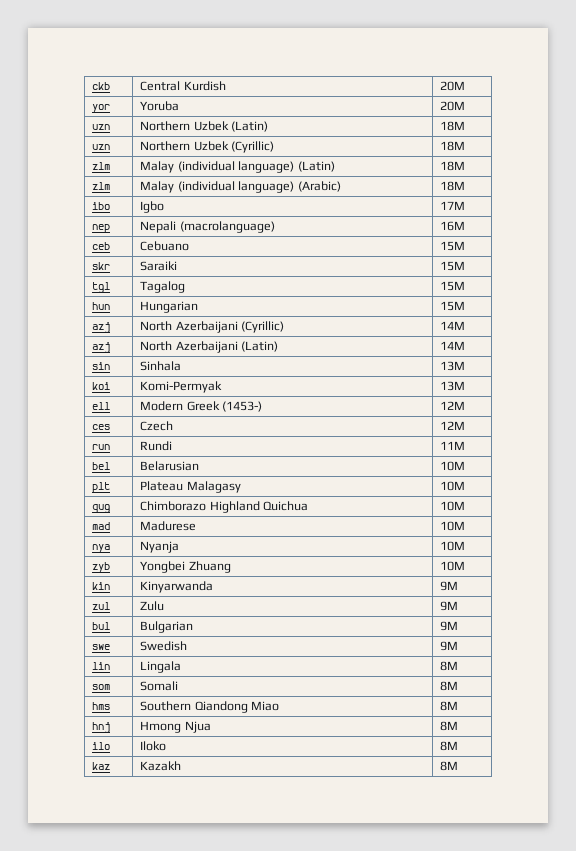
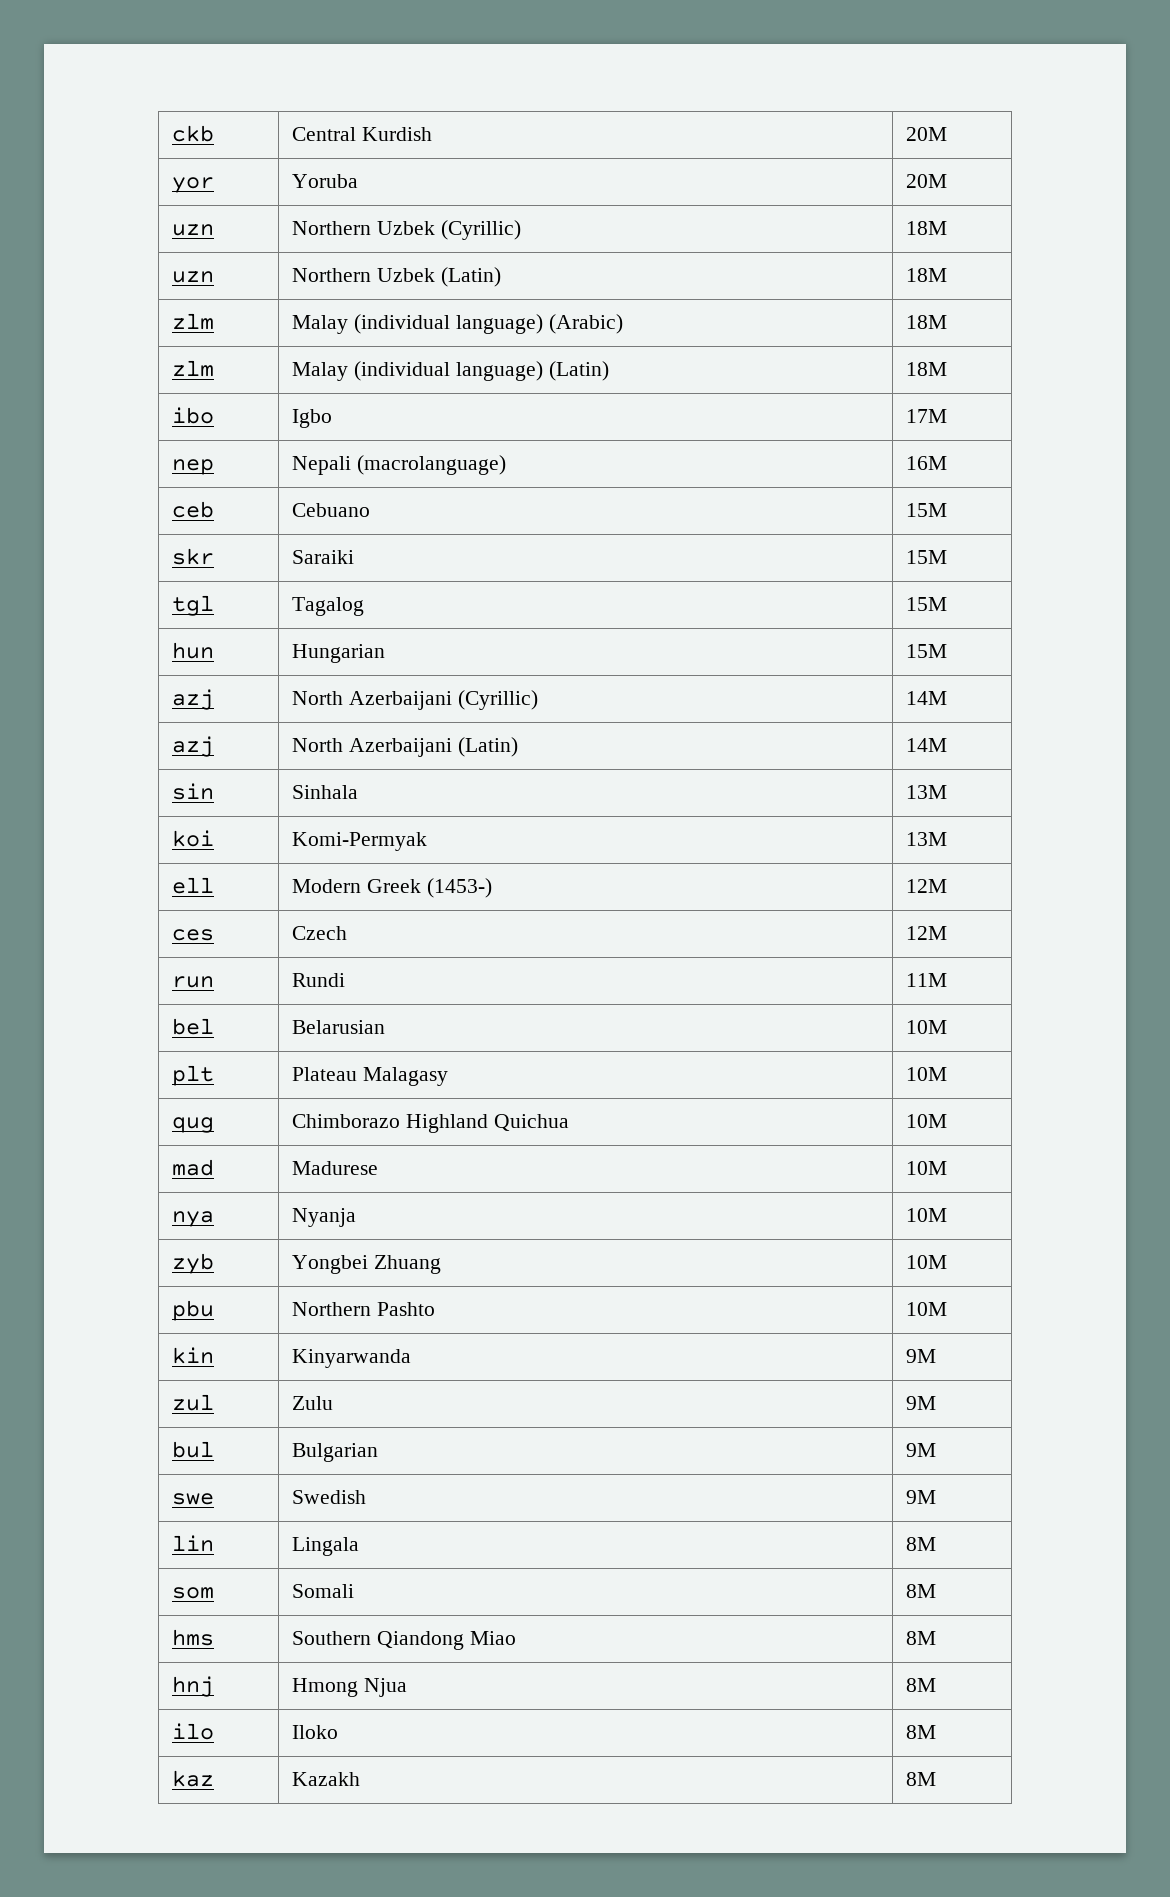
- uzn | Northern Uzbek (Latin) | 18M
+ uzn | Northern Uzbek (Cyrillic) | 18M
- uzn | Northern Uzbek (Cyrillic) | 18M
- zlm | Malay (individual language) (Latin) | 18M
+ uzn | Northern Uzbek (Latin) | 18M
+ zlm | Malay (individual language) (Latin) | 18M
+ pbu | Northern Pashto | 10M

